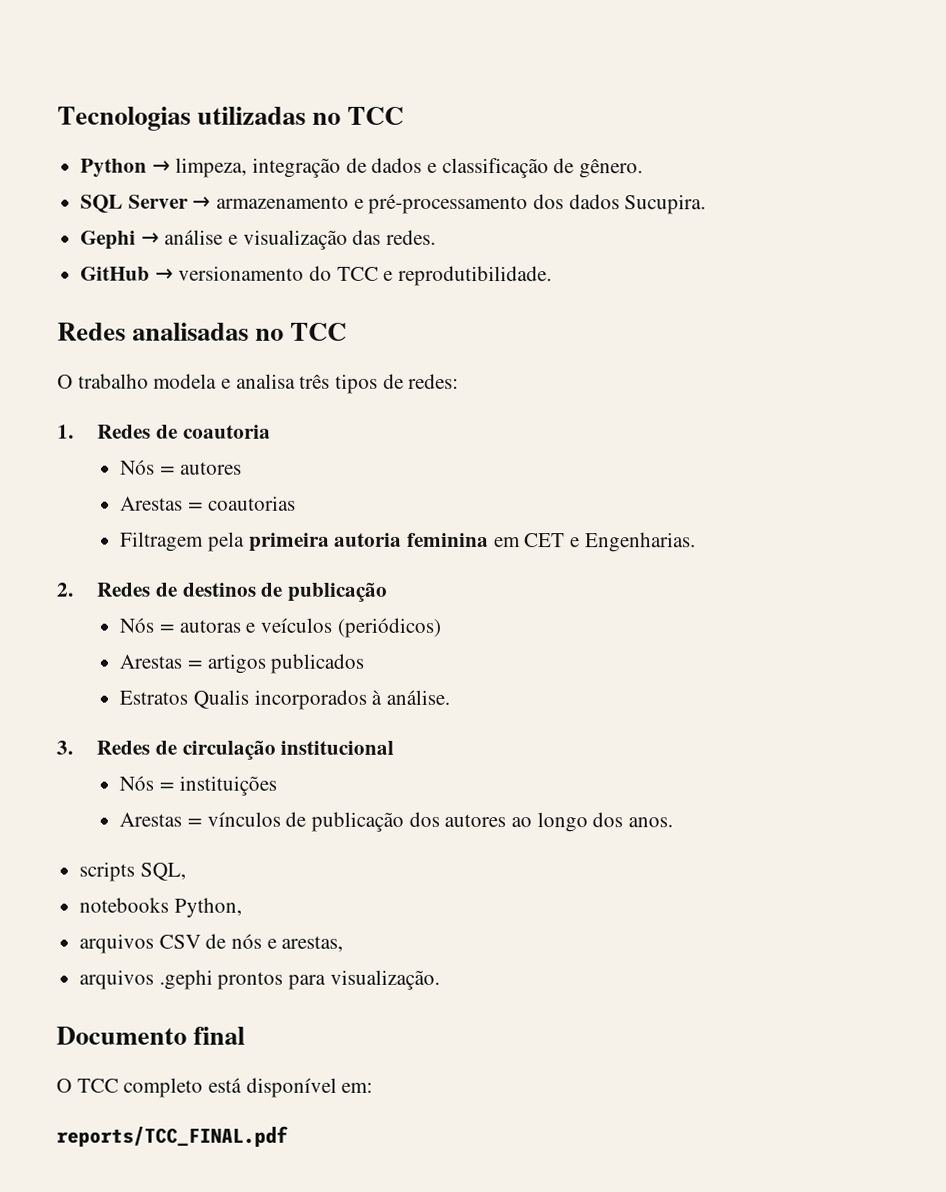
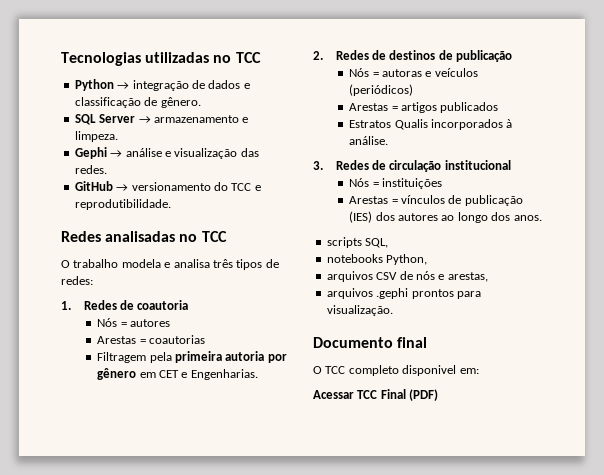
- Python → limpeza, integração de dados e classificação de gênero.
+ Python → integração de dados e classificação de gênero.
- SQL Server → armazenamento e pré-processamento dos dados Sucupira.
+ SQL Server → armazenamento e limpeza.
- Filtragem pela primeira autoria feminina em CET e Engenharias.
+ Filtragem pela primeira autoria por gênero em CET e Engenharias.
- Arestas = vínculos de publicação dos autores ao longo dos anos.
+ Arestas = vínculos de publicação (IES) dos autores ao longo dos anos.
- O TCC completo está disponível em:
+ O TCC completo disponivel em:
- reports/TCC_FINAL.pdf
+ Acessar TCC Final (PDF)

